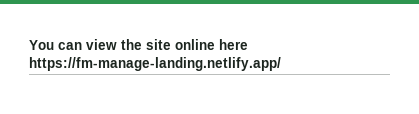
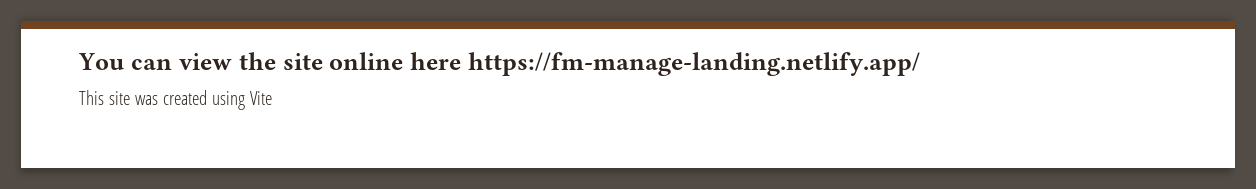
+ This site was created using Vite

